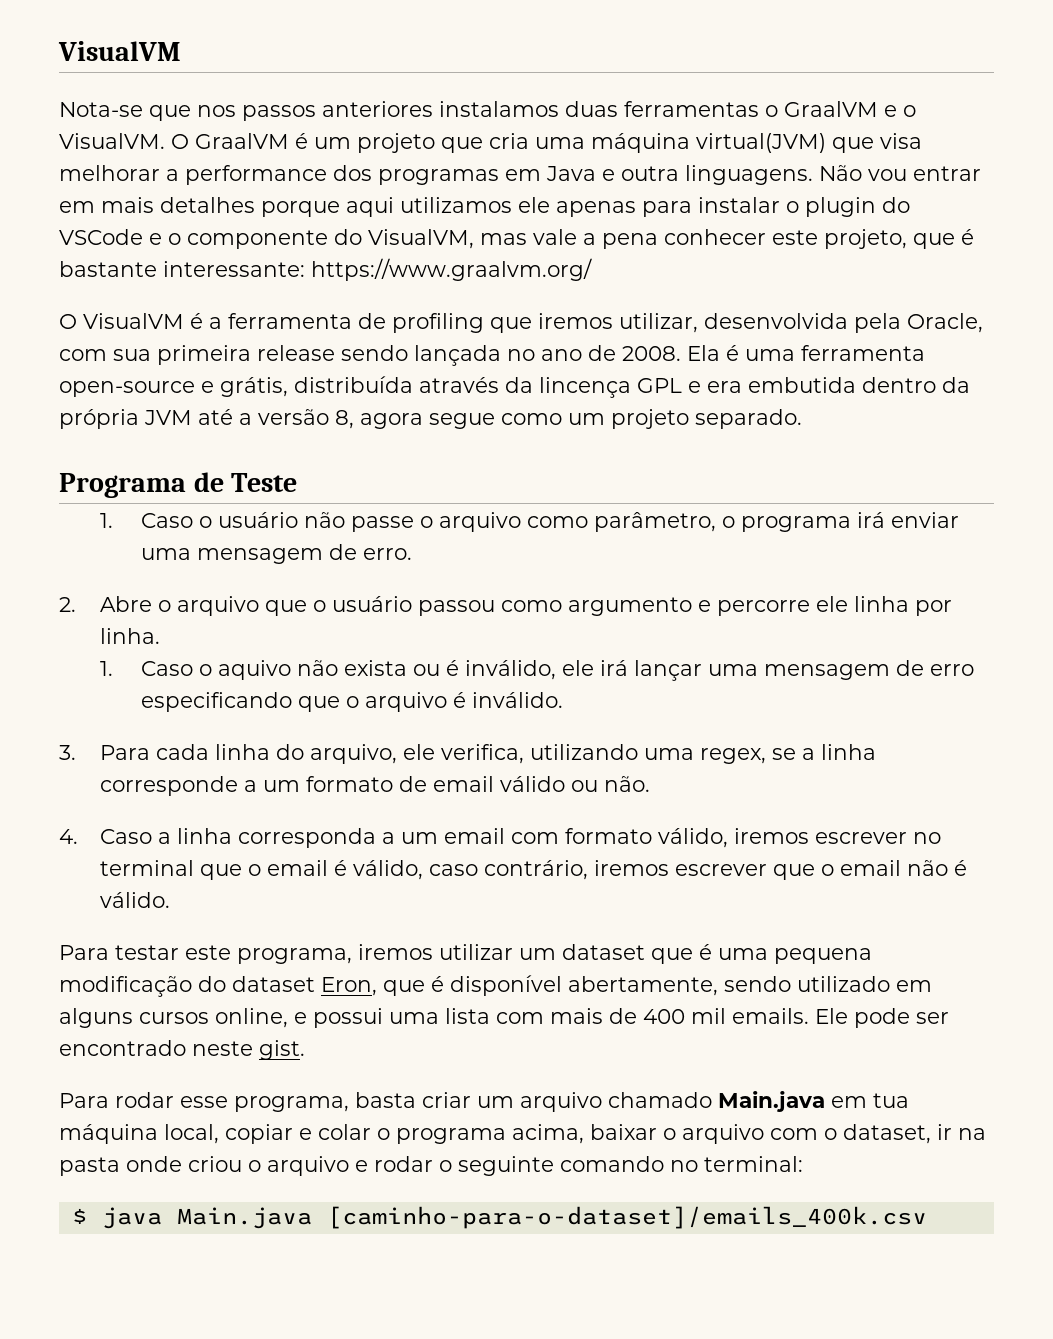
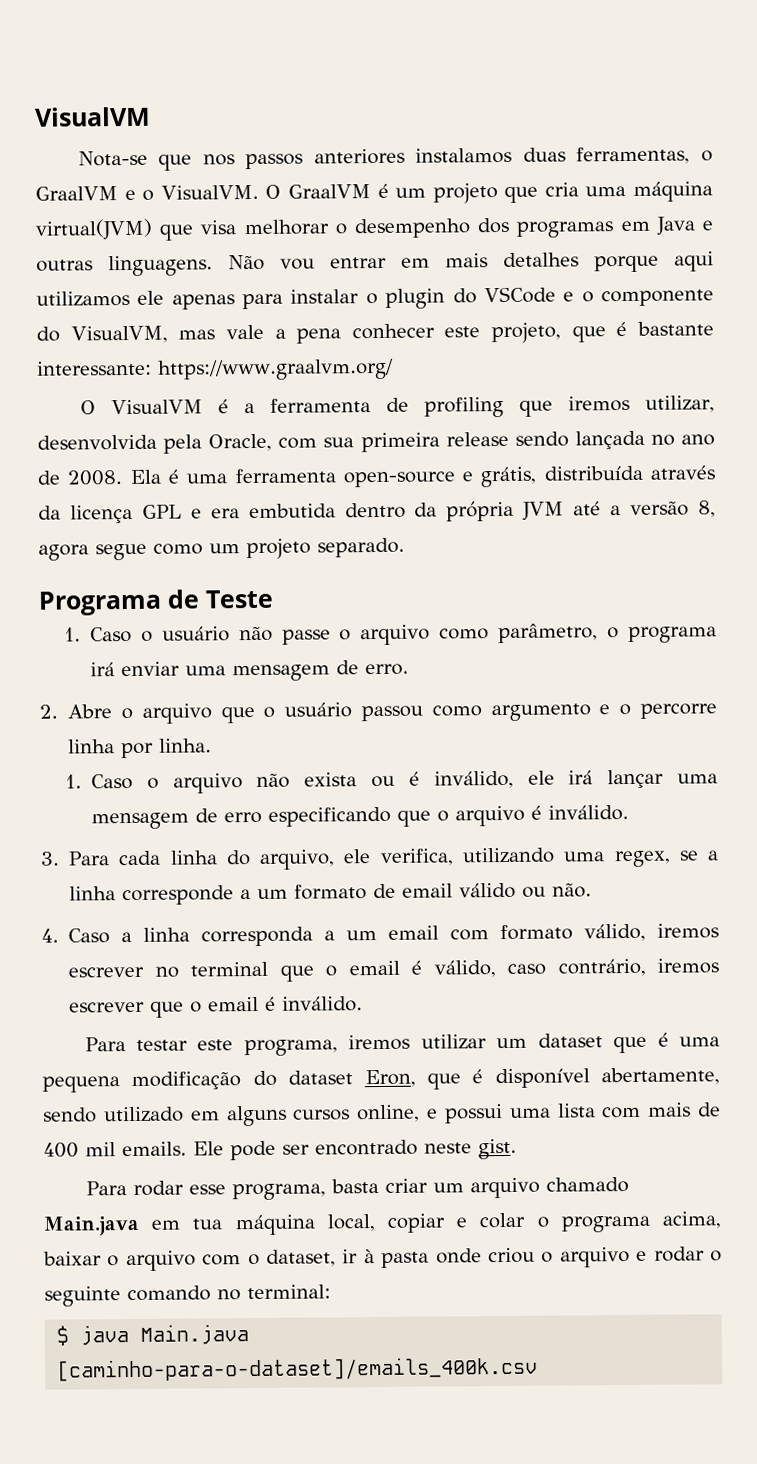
- Nota-se que nos passos anteriores instalamos duas ferramentas o GraalVM e o VisualVM.
+ Nota-se que nos passos anteriores instalamos duas ferramentas, o GraalVM e o VisualVM.
- O GraalVM é um projeto que cria uma máquina virtual(JVM) que visa melhorar a performance dos programas em Java e outra linguagens.
+ O GraalVM é um projeto que cria uma máquina virtual(JVM) que visa melhorar o desempenho dos programas em Java e outras linguagens.
- Ela é uma ferramenta open-source e grátis, distribuída através da lincença GPL e era embutida dentro da própria JVM até a versão 8, agora segue como um projeto separado.
+ Ela é uma ferramenta open-source e grátis, distribuída através da licença GPL e era embutida dentro da própria JVM até a versão 8, agora segue como um projeto separado.
- 2. Abre o arquivo que o usuário passou como argumento e percorre ele linha por linha.
+ 2. Abre o arquivo que o usuário passou como argumento e o percorre linha por linha.
- 1. Caso o aquivo não exista ou é inválido, ele irá lançar uma mensagem de erro especificando que o arquivo é inválido.
+ 1. Caso o arquivo não exista ou é inválido, ele irá lançar uma mensagem de erro especificando que o arquivo é inválido.
- 4. Caso a linha corresponda a um email com formato válido, iremos escrever no terminal que o email é válido, caso contrário, iremos escrever que o email não é válido.
+ 4. Caso a linha corresponda a um email com formato válido, iremos escrever no terminal que o email é válido, caso contrário, iremos escrever que o email é inválido.
- Para rodar esse programa, basta criar um arquivo chamado Main.java em tua máquina local, copiar e colar o programa acima, baixar o arquivo com o dataset, ir na pasta onde criou o arquivo e rodar o seguinte comando no terminal:
+ Para rodar esse programa, basta criar um arquivo chamado Main.java em tua máquina local, copiar e colar o programa acima, baixar o arquivo com o dataset, ir à pasta onde criou o arquivo e rodar o seguinte comando no terminal:

